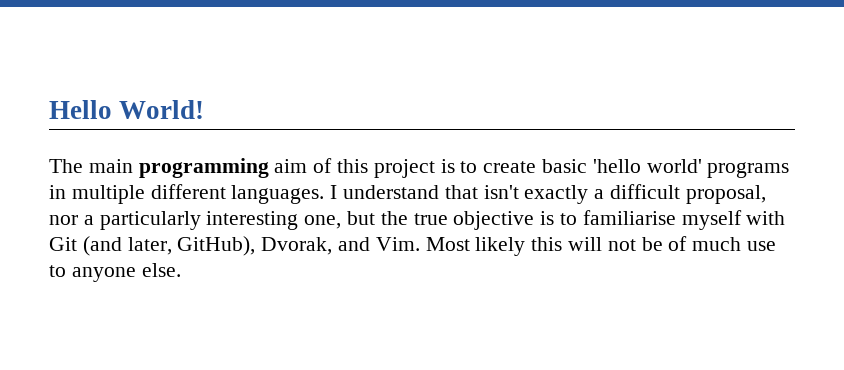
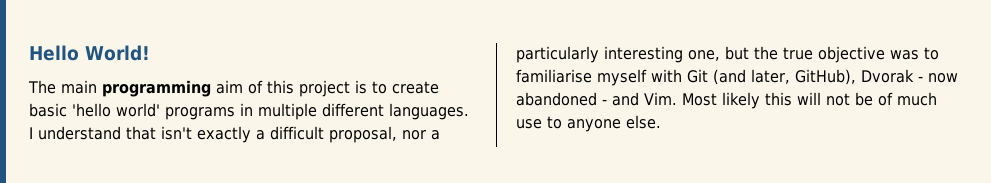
- I understand that isn't exactly a difficult proposal, nor a particularly interesting one, but the true objective is to familiarise myself with Git (and later, GitHub), Dvorak, and Vim. Most likely this will not be of much use to anyone else.
+ I understand that isn't exactly a difficult proposal, nor a particularly interesting one, but the true objective was to familiarise myself with Git (and later, GitHub), Dvorak - now abandoned - and Vim. Most likely this will not be of much use to anyone else.

